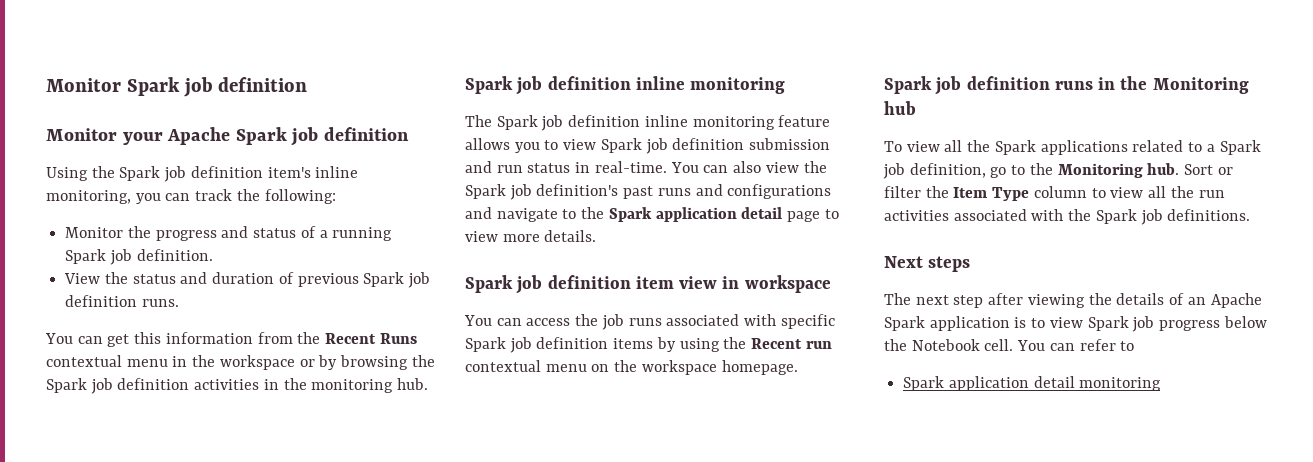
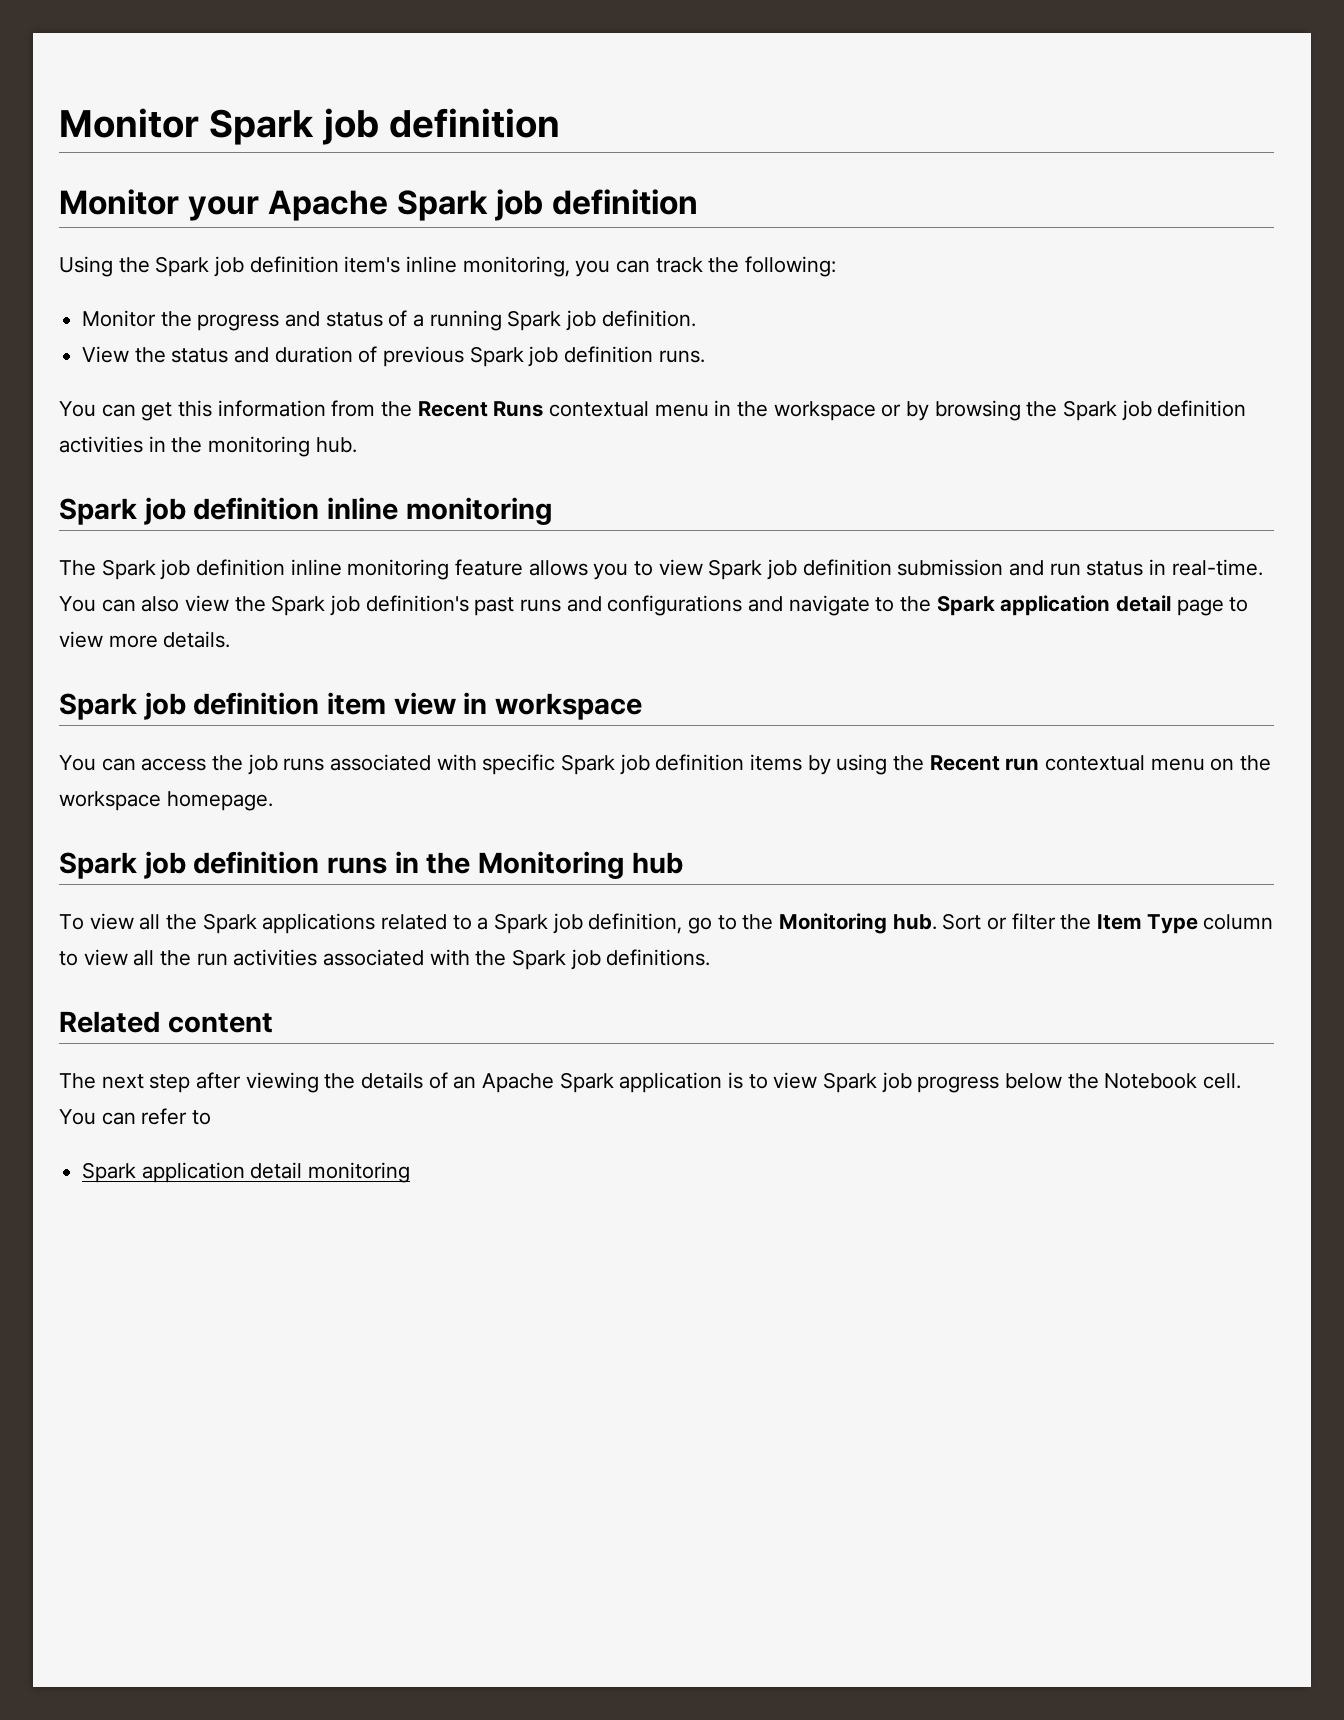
- Next steps
+ Related content

